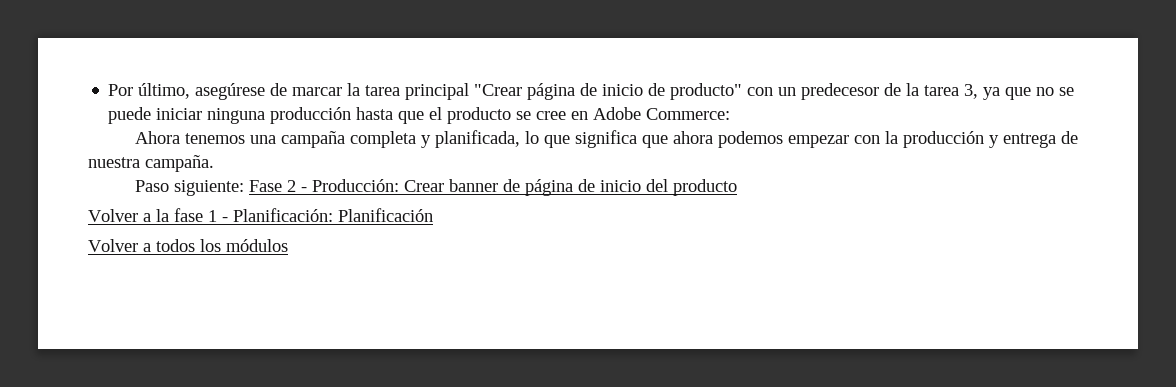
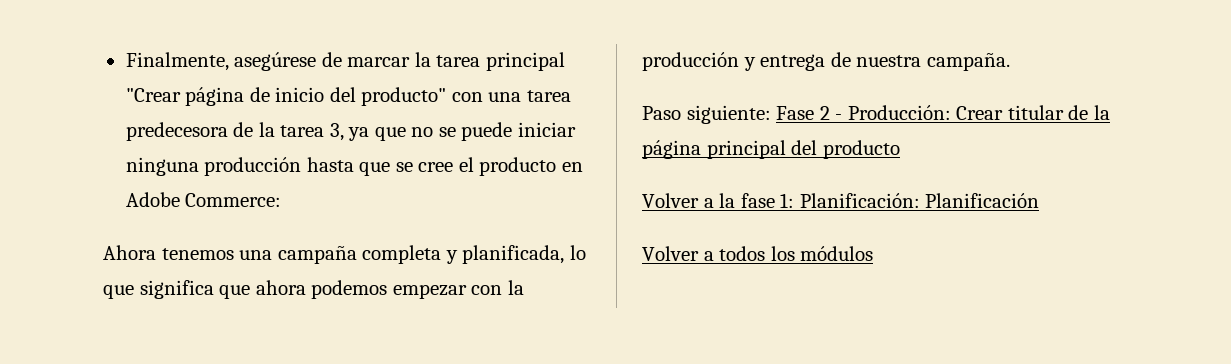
- Por último, asegúrese de marcar la tarea principal "Crear página de inicio de producto" con un predecesor de la tarea 3, ya que no se puede iniciar ninguna producción hasta que el producto se cree en Adobe Commerce:
+ Finalmente, asegúrese de marcar la tarea principal "Crear página de inicio del producto" con una tarea predecesora de la tarea 3, ya que no se puede iniciar ninguna producción hasta que se cree el producto en Adobe Commerce:
- Paso siguiente: Fase 2 - Producción: Crear banner de página de inicio del producto
+ Paso siguiente: Fase 2 - Producción: Crear titular de la página principal del producto
- Volver a la fase 1 - Planificación: Planificación
+ Volver a la fase 1: Planificación: Planificación

